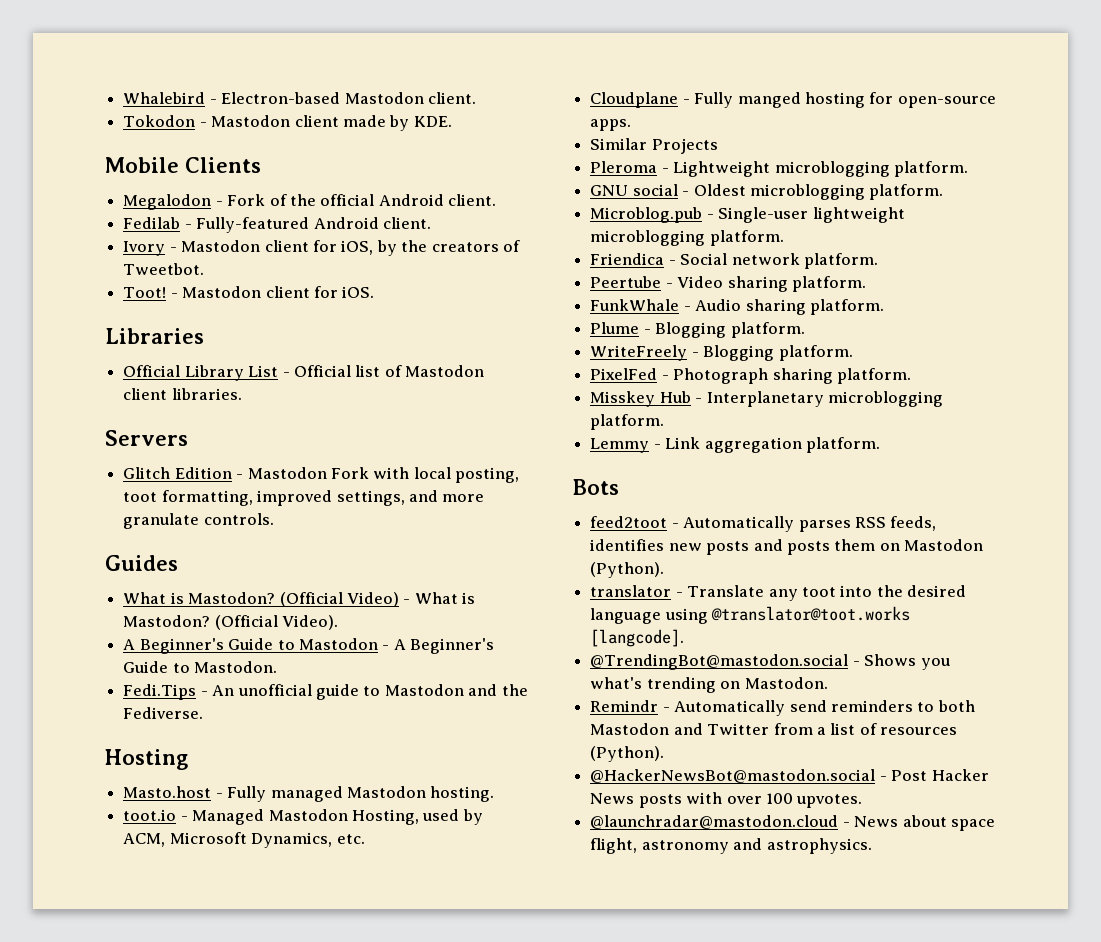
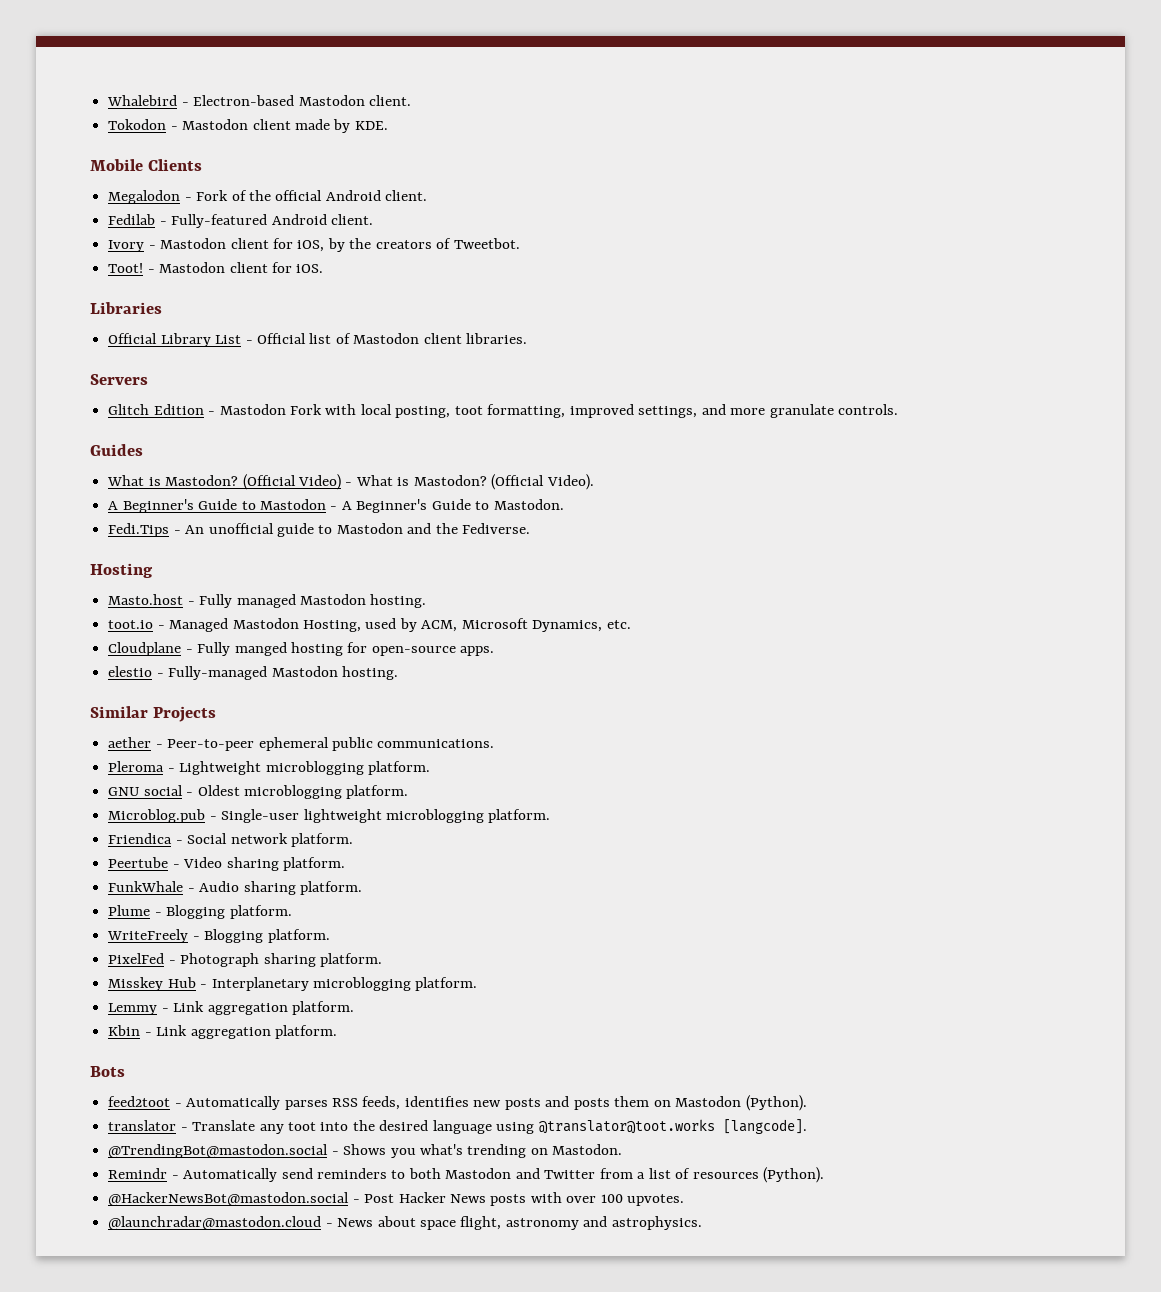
+ elestio - Fully-managed Mastodon hosting.
  Similar Projects
+ aether - Peer-to-peer ephemeral public communications.
+ Kbin - Link aggregation platform.

